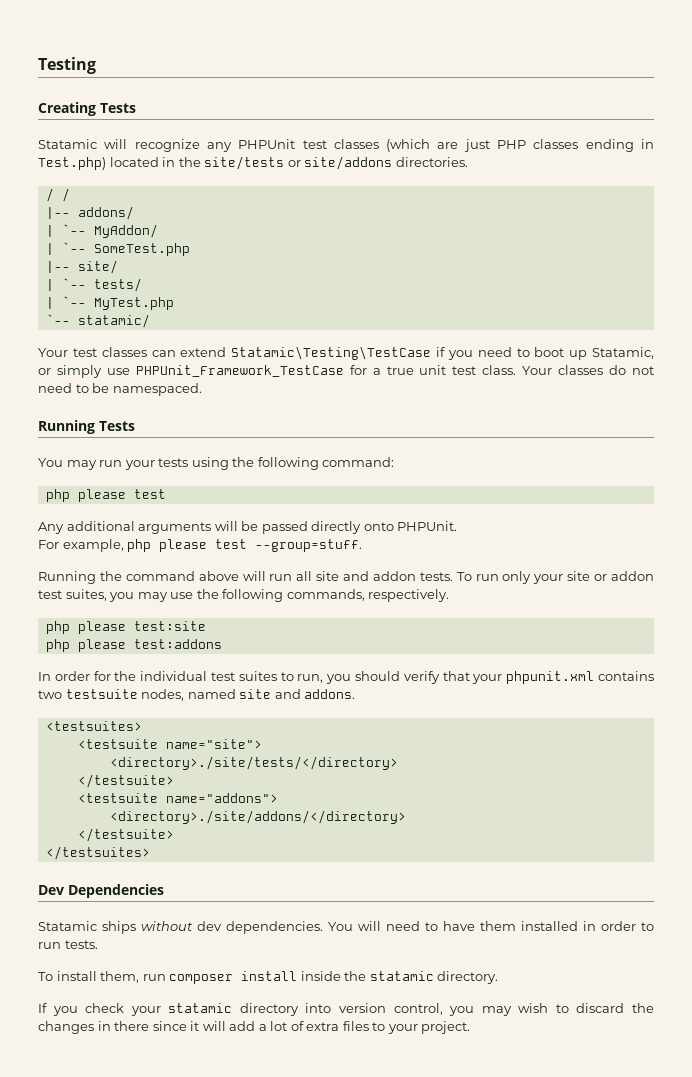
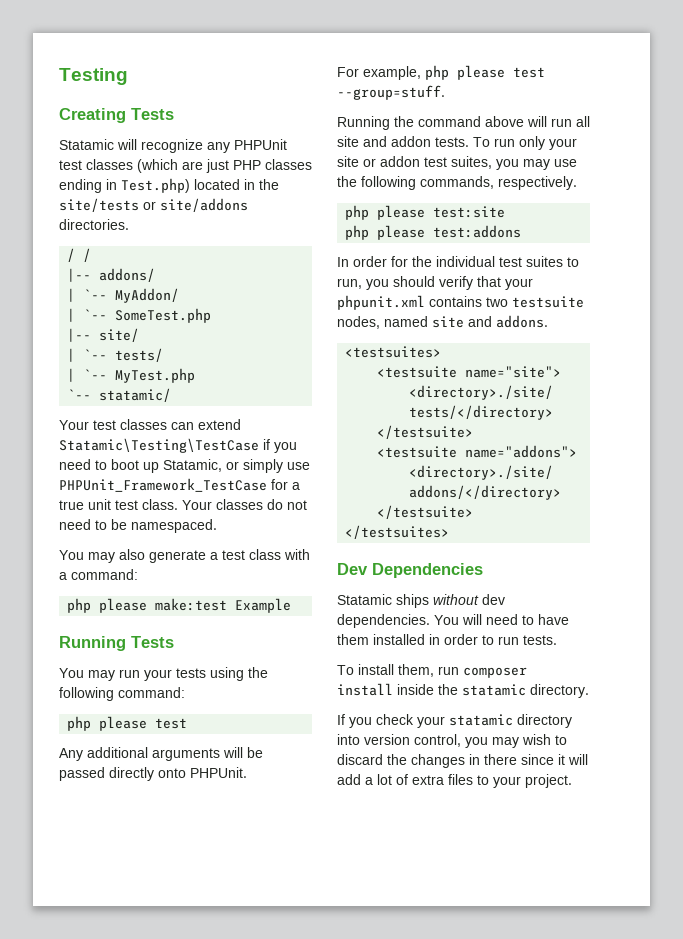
+ You may also generate a test class with a command:
+ php please make:test Example

